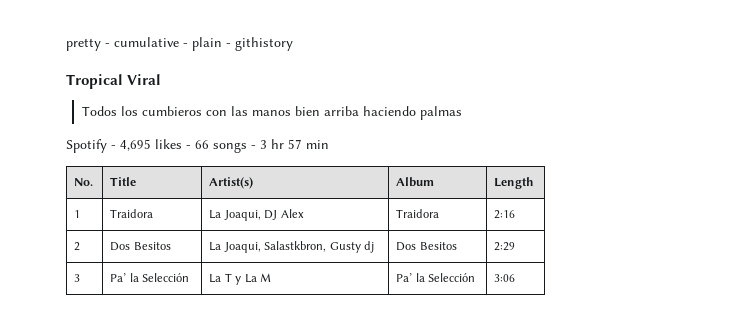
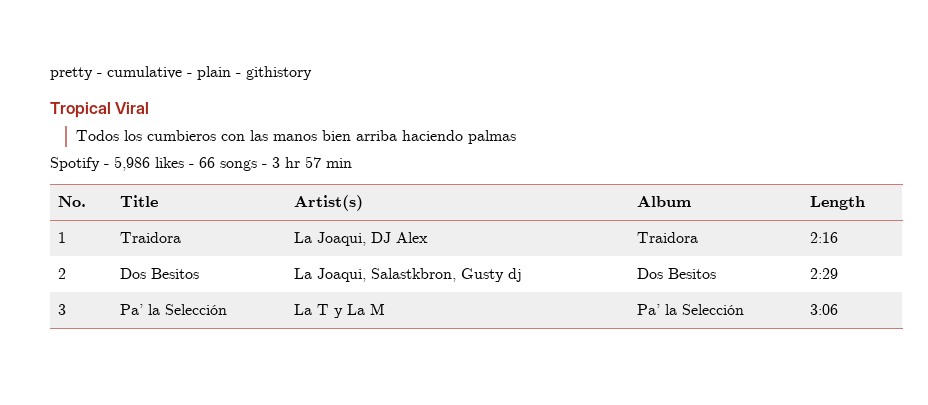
- Spotify - 4,695 likes - 66 songs - 3 hr 57 min
+ Spotify - 5,986 likes - 66 songs - 3 hr 57 min

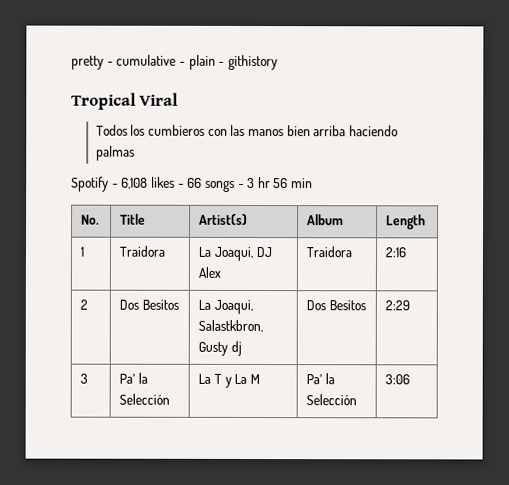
- Spotify - 5,986 likes - 66 songs - 3 hr 57 min
+ Spotify - 6,108 likes - 66 songs - 3 hr 56 min

